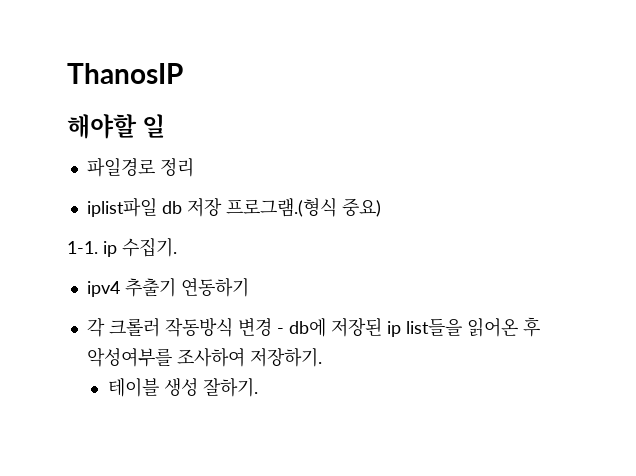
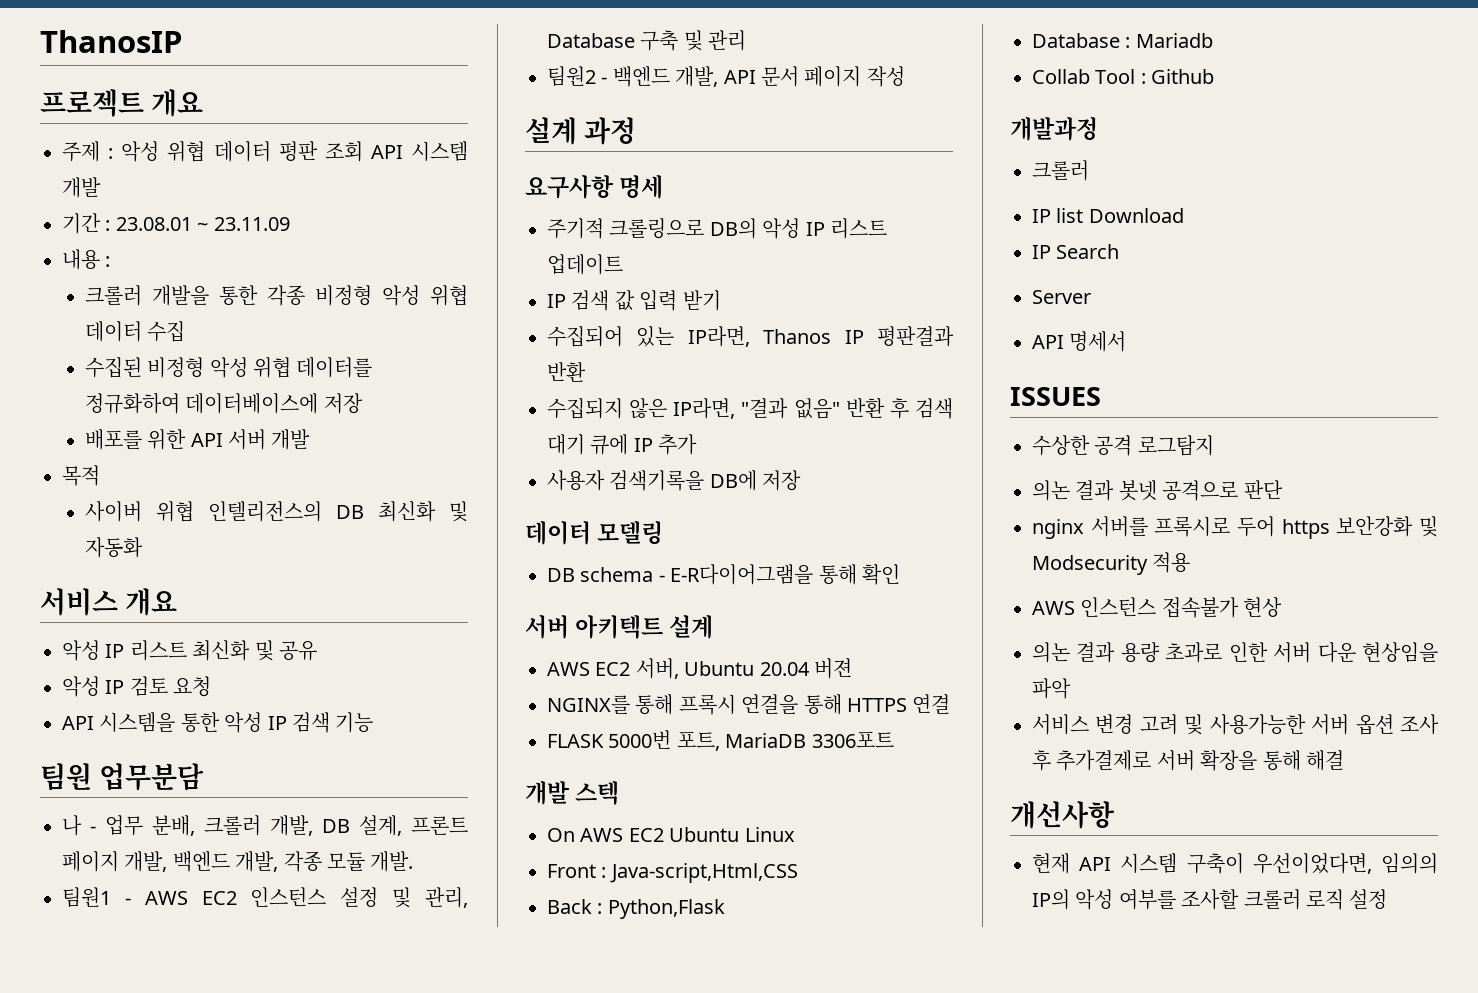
- 해야할 일
- 파일경로 정리
- iplist파일 db 저장 프로그램.(형식 중요)
- 1-1. ip 수집기.
- ipv4 추출기 연동하기
- 각 크롤러 작동방식 변경 - db에 저장된 ip list들을 읽어온 후 악성여부를 조사하여 저장하기.
- 테이블 생성 잘하기.
+ 프로젝트 개요
+ 주제 : 악성 위협 데이터 평판 조회 API 시스템 개발
+ 기간 : 23.08.01 ~ 23.11.09
+ 내용 :
+ 크롤러 개발을 통한 각종 비정형 악성 위협 데이터 수집
+ 수집된 비정형 악성 위협 데이터를 정규화하여 데이터베이스에 저장
+ 배포를 위한 API 서버 개발
+ 목적
+ 사이버 위협 인텔리전스의 DB 최신화 및 자동화
+ 서비스 개요
+ 악성 IP 리스트 최신화 및 공유
+ 악성 IP 검토 요청
+ API 시스템을 통한 악성 IP 검색 기능
+ 팀원 업무분담
+ 나 - 업무 분배, 크롤러 개발, DB 설계, 프론트 페이지 개발, 백엔드 개발, 각종 모듈 개발.
+ 팀원1 - AWS EC2 인스턴스 설정 및 관리, Database 구축 및 관리
+ 팀원2 - 백엔드 개발, API 문서 페이지 작성
+ 설계 과정
+ 요구사항 명세
+ 주기적 크롤링으로 DB의 악성 IP 리스트 업데이트
+ IP 검색 값 입력 받기
+ 수집되어 있는 IP라면, Thanos IP 평판결과 반환
+ 수집되지 않은 IP라면, "결과 없음" 반환 후 검색 대기 큐에 IP 추가
+ 사용자 검색기록을 DB에 저장
+ 데이터 모델링
+ DB schema - E-R다이어그램을 통해 확인
+ 서버 아키텍트 설계
+ AWS EC2 서버, Ubuntu 20.04 버젼
+ NGINX를 통해 프록시 연결을 통해 HTTPS 연결
+ FLASK 5000번 포트, MariaDB 3306포트
+ 개발 스텍
+ On AWS EC2 Ubuntu Linux
+ Front : Java-script,Html,CSS
+ Back : Python,Flask
+ Database : Mariadb
+ Collab Tool : Github
+ 개발과정
+ 크롤러
+ IP list Download
+ IP Search
+ Server
+ API 명세서
+ ISSUES
+ 수상한 공격 로그탐지
+ 의논 결과 봇넷 공격으로 판단
+ nginx 서버를 프록시로 두어 https 보안강화 및 Modsecurity 적용
+ AWS 인스턴스 접속불가 현상
+ 의논 결과 용량 초과로 인한 서버 다운 현상임을 파악
+ 서비스 변경 고려 및 사용가능한 서버 옵션 조사 후 추가결제로 서버 확장을 통해 해결
+ 개선사항
+ 현재 API 시스템 구축이 우선이었다면, 임의의 IP의 악성 여부를 조사할 크롤러 로직 설정

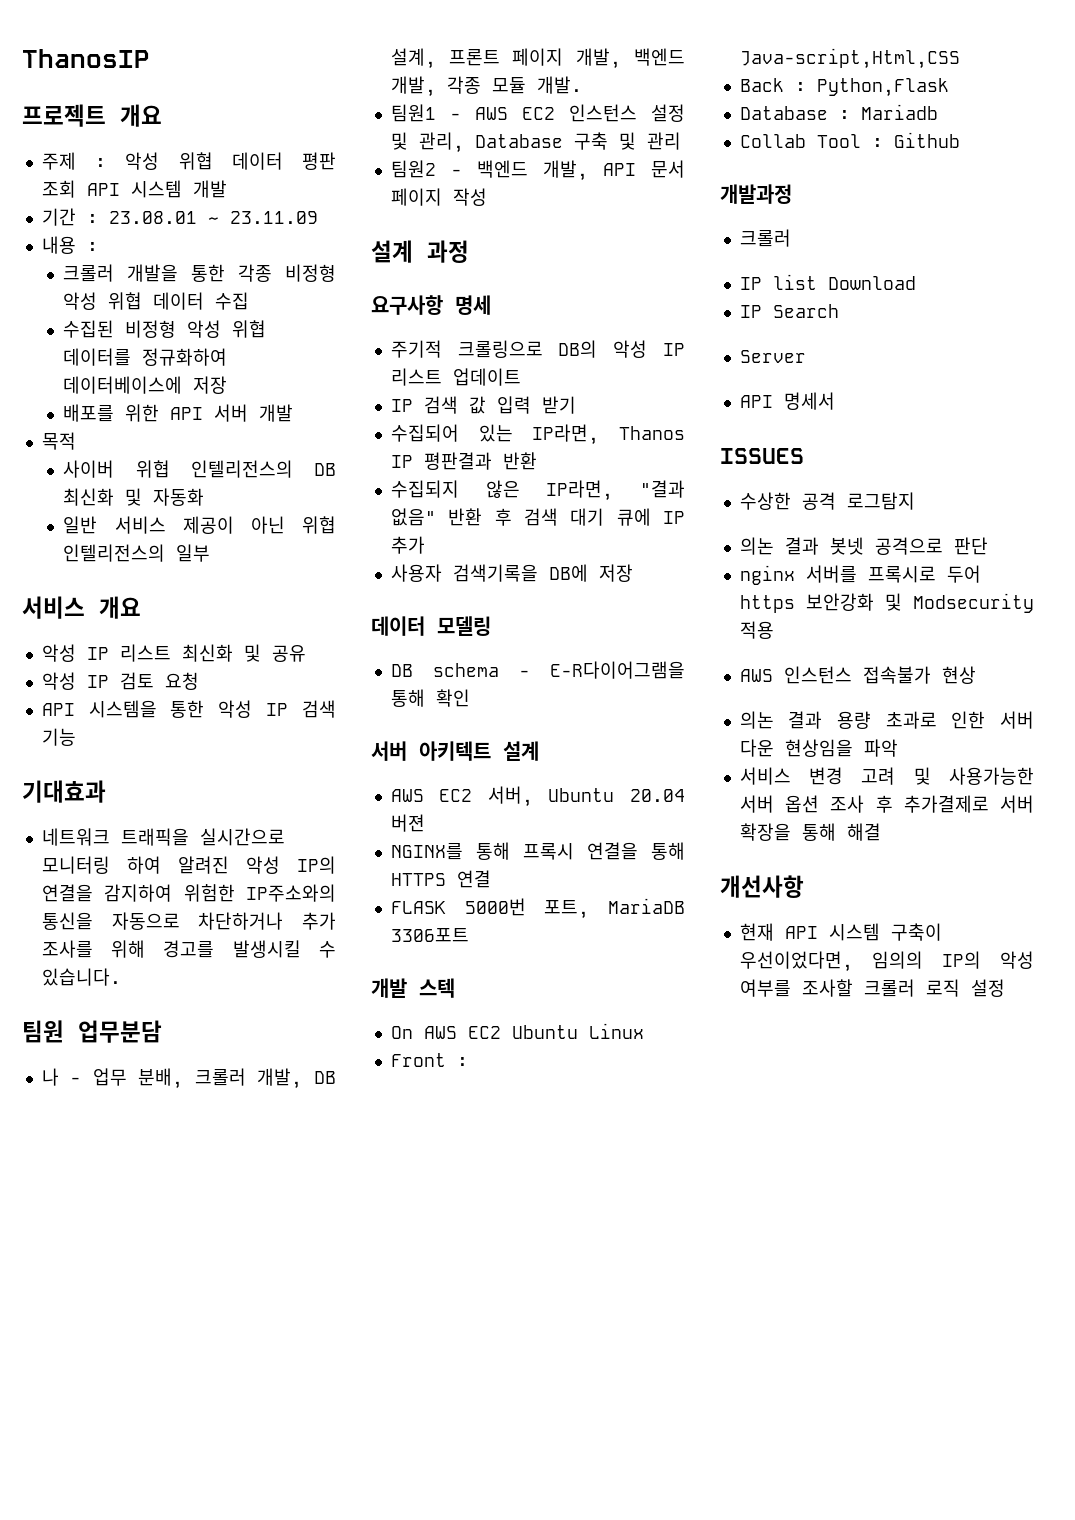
+ 일반 서비스 제공이 아닌 위협 인텔리전스의 일부
+ 기대효과
+ 네트워크 트래픽을 실시간으로 모니터링 하여 알려진 악성 IP의 연결을 감지하여 위험한 IP주소와의 통신을 자동으로 차단하거나 추가 조사를 위해 경고를 발생시킬 수 있습니다.

